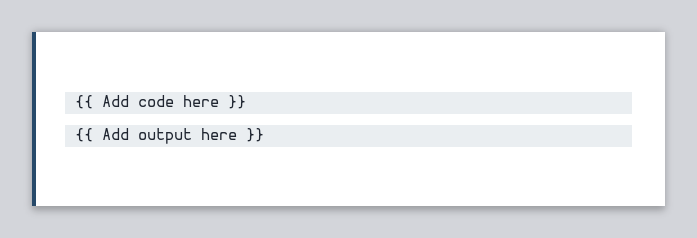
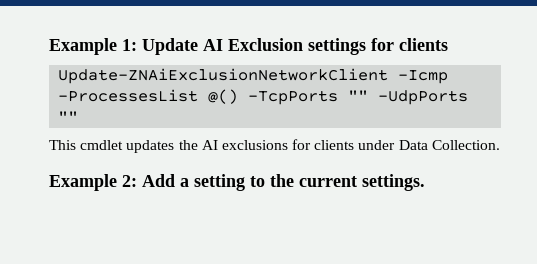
- {{ Add code here }}
- {{ Add output here }}
+ Example 1: Update AI Exclusion settings for clients
+ Update-ZNAiExclusionNetworkClient -Icmp -ProcessesList @() -TcpPorts "" -UdpPorts ""
+ This cmdlet updates the AI exclusions for clients under Data Collection.
+ Example 2: Add a setting to the current settings.

